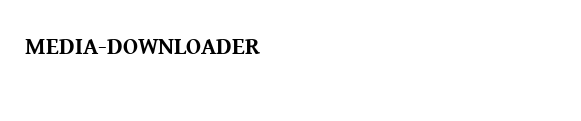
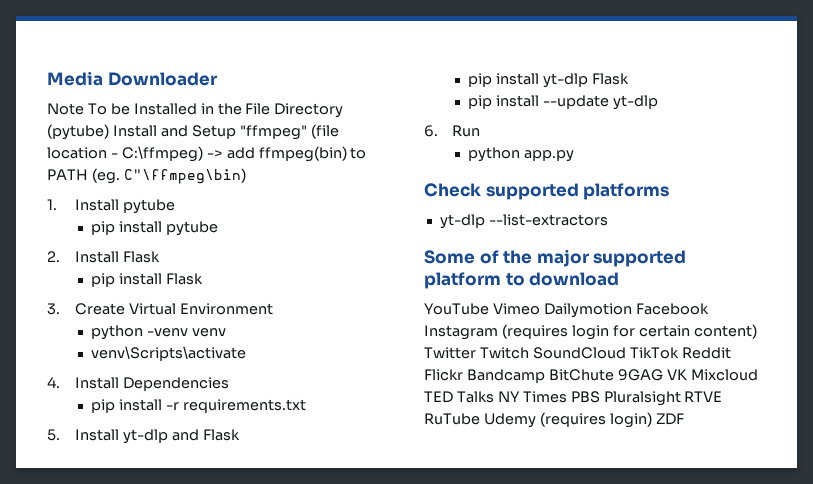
- MEDIA-DOWNLOADER
+ Media Downloader
+ Note To be Installed in the File Directory (pytube) Install and Setup "ffmpeg" (file location - C:\ffmpeg) -> add ffmpeg(bin) to PATH (eg. C"\ffmpeg\bin)
+ 1. Install pytube
+ pip install pytube
+ 2. Install Flask
+ pip install Flask
+ 3. Create Virtual Environment
+ python -venv venv
+ venv\Scripts\activate
+ 4. Install Dependencies
+ pip install -r requirements.txt
+ 5. Install yt-dlp and Flask
+ pip install yt-dlp Flask
+ pip install --update yt-dlp
+ 6. Run
+ python app.py
+ Check supported platforms
+ yt-dlp --list-extractors
+ Some of the major supported platform to download
+ YouTube Vimeo Dailymotion Facebook Instagram (requires login for certain content) Twitter Twitch SoundCloud TikTok Reddit Flickr Bandcamp BitChute 9GAG VK Mixcloud TED Talks NY Times PBS Pluralsight RTVE RuTube Udemy (requires login) ZDF

